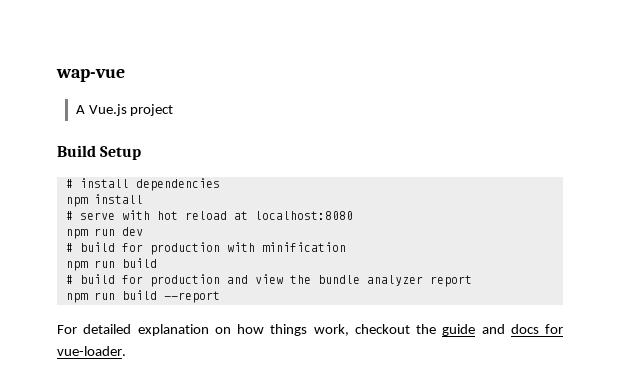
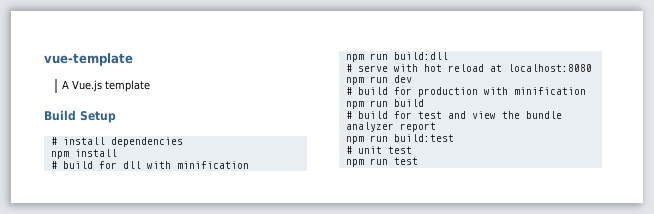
- wap-vue
+ vue-template
- A Vue.js project
+ A Vue.js template
+ # build for dll with minification
+ npm run build:dll
- # build for production and view the bundle analyzer report
+ # build for test and view the bundle analyzer report
- npm run build --report
- For detailed explanation on how things work, checkout the guide and docs for vue-loader.
+ npm run build:test
+ # unit test
+ npm run test

